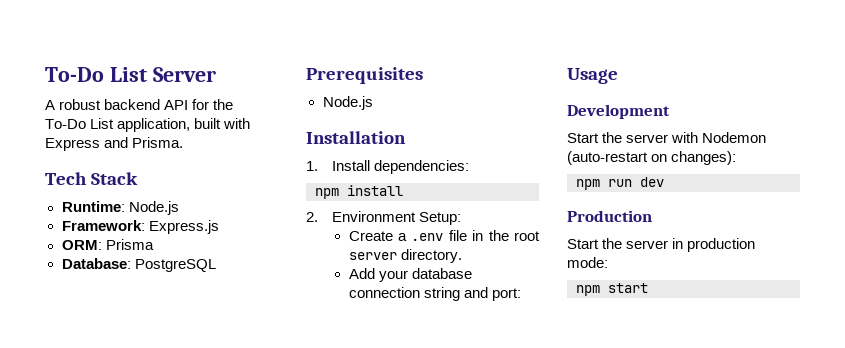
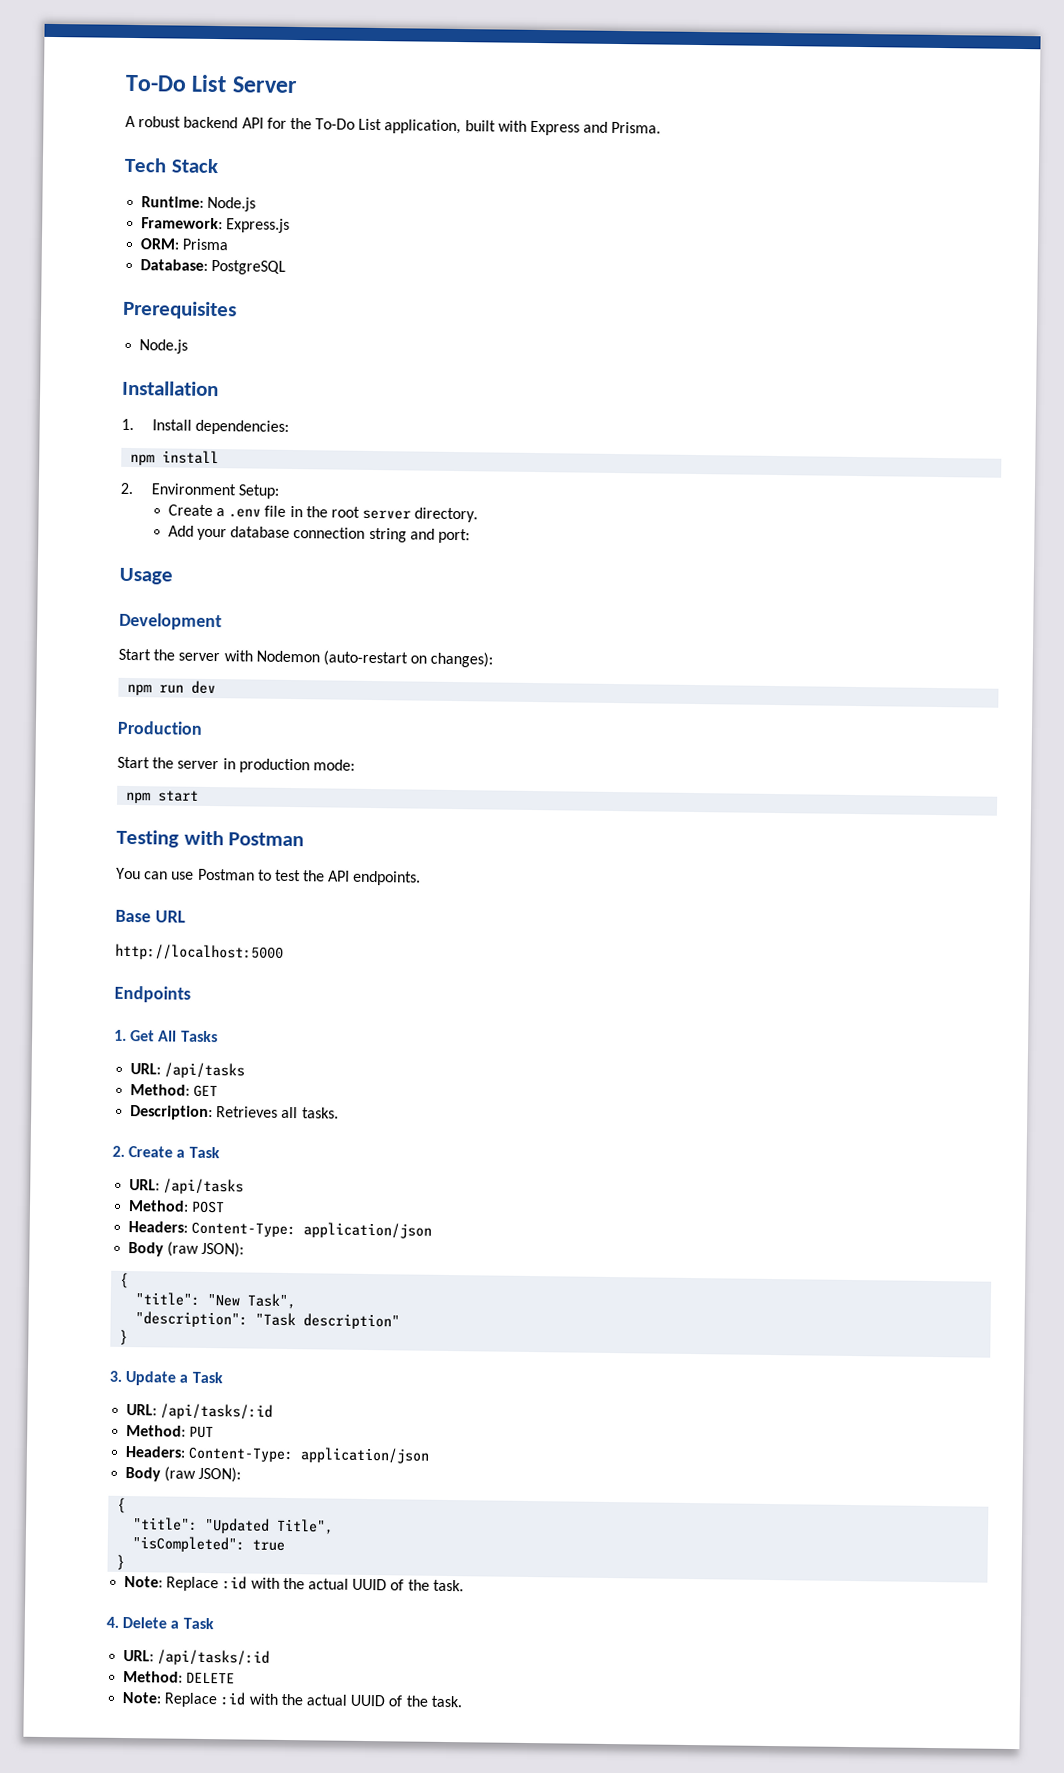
+ Testing with Postman
+ You can use Postman to test the API endpoints.
+ Base URL
+ http://localhost:5000
+ Endpoints
+ 1. Get All Tasks
+ URL: /api/tasks
+ Method: GET
+ Description: Retrieves all tasks.
+ 2. Create a Task
+ URL: /api/tasks
+ Method: POST
+ Headers: Content-Type: application/json
+ Body (raw JSON):
+ {
+ "title": "New Task",
+ "description": "Task description"
+ }
+ 3. Update a Task
+ URL: /api/tasks/:id
+ Method: PUT
+ Headers: Content-Type: application/json
+ Body (raw JSON):
+ {
+ "title": "Updated Title",
+ "isCompleted": true
+ }
+ Note: Replace :id with the actual UUID of the task.
+ 4. Delete a Task
+ URL: /api/tasks/:id
+ Method: DELETE
+ Note: Replace :id with the actual UUID of the task.

